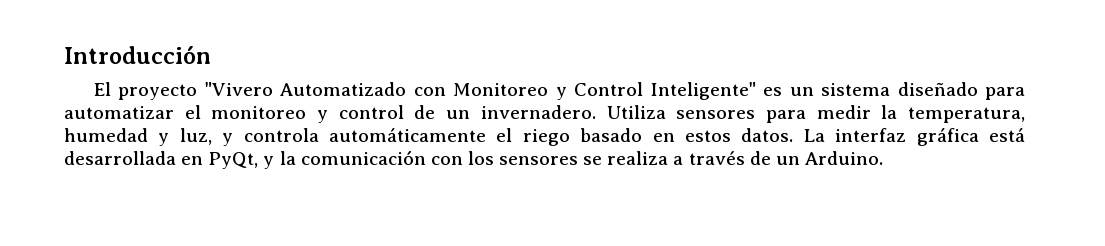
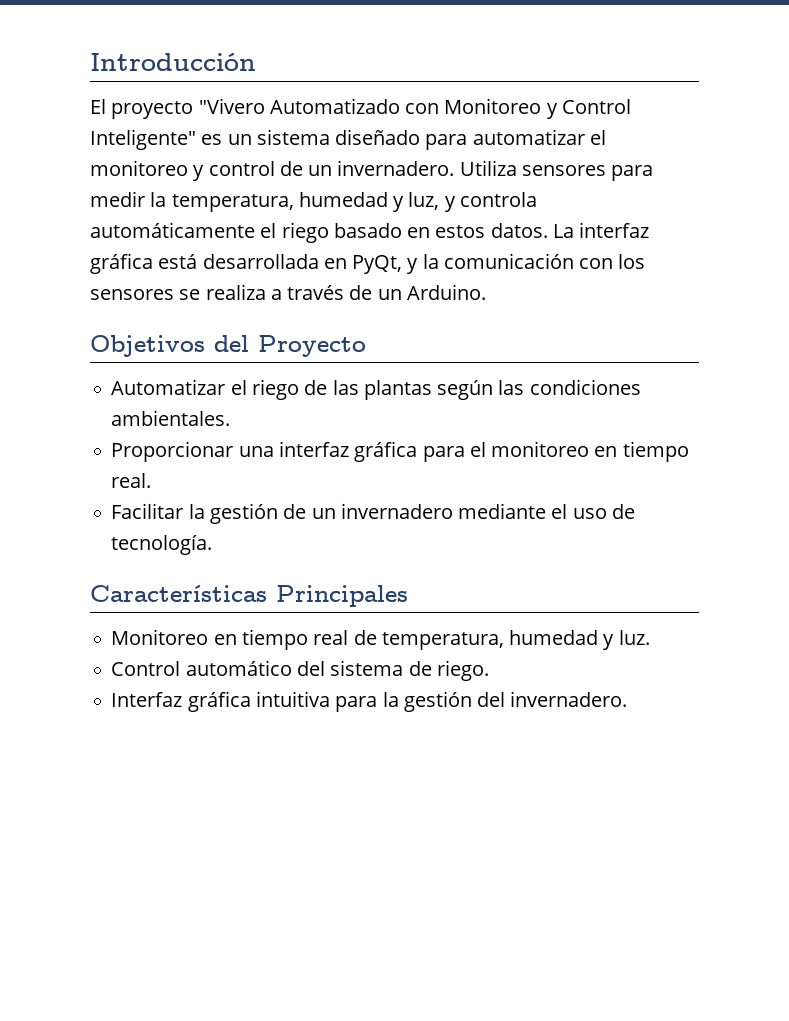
+ Objetivos del Proyecto
+ Automatizar el riego de las plantas según las condiciones ambientales.
+ Proporcionar una interfaz gráfica para el monitoreo en tiempo real.
+ Facilitar la gestión de un invernadero mediante el uso de tecnología.
+ Características Principales
+ Monitoreo en tiempo real de temperatura, humedad y luz.
+ Control automático del sistema de riego.
+ Interfaz gráfica intuitiva para la gestión del invernadero.

